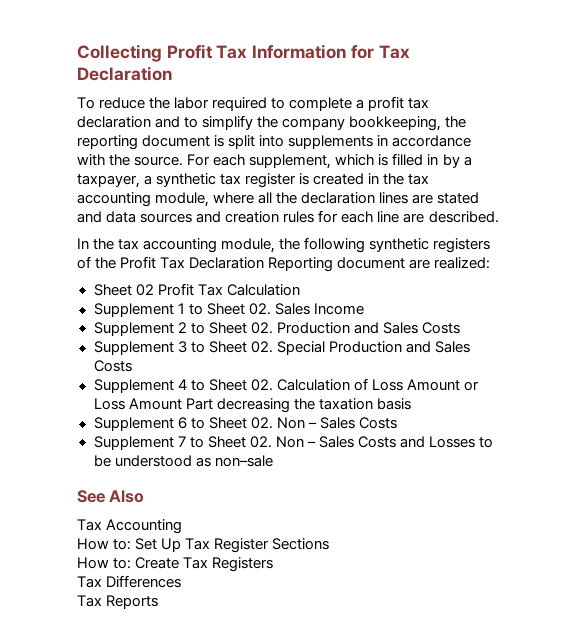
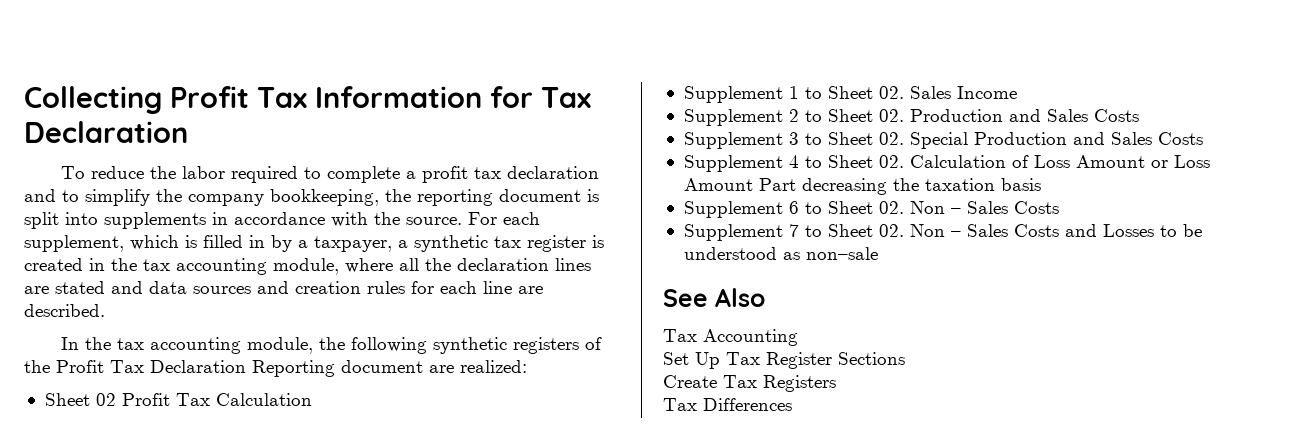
- How to: Set Up Tax Register Sections
+ Set Up Tax Register Sections
- How to: Create Tax Registers
+ Create Tax Registers
- Tax Reports

